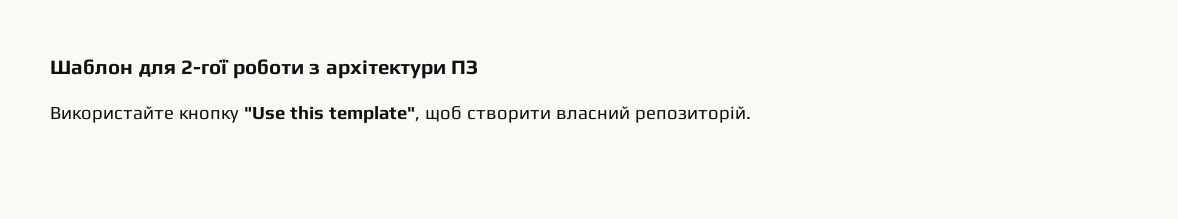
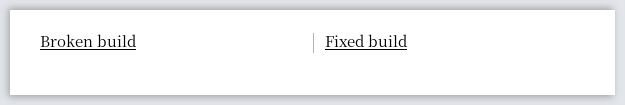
- Шаблон для 2-гої роботи з архітектури ПЗ
- Використайте кнопку "Use this template", щоб створити власний репозиторій.
+ Broken build
+ Fixed build

